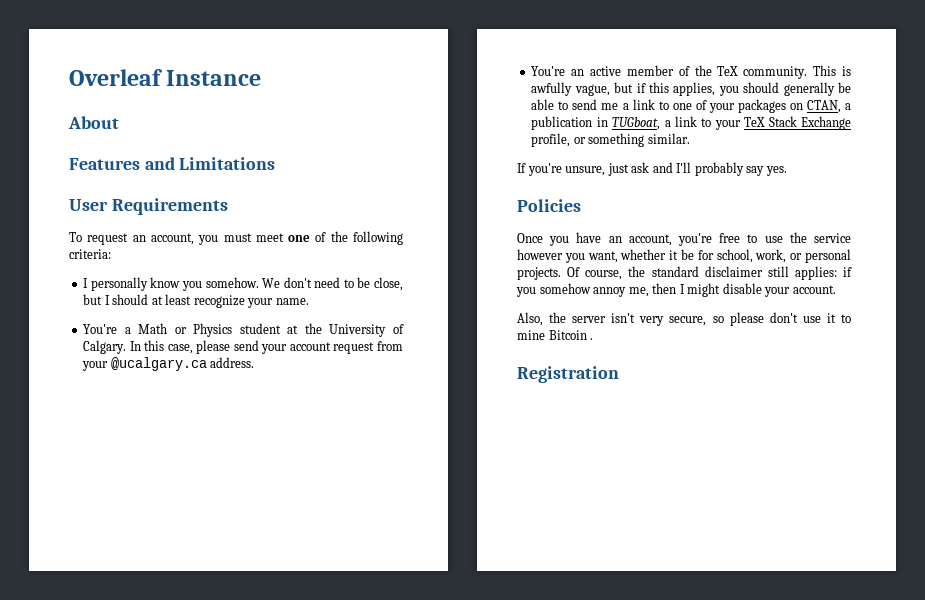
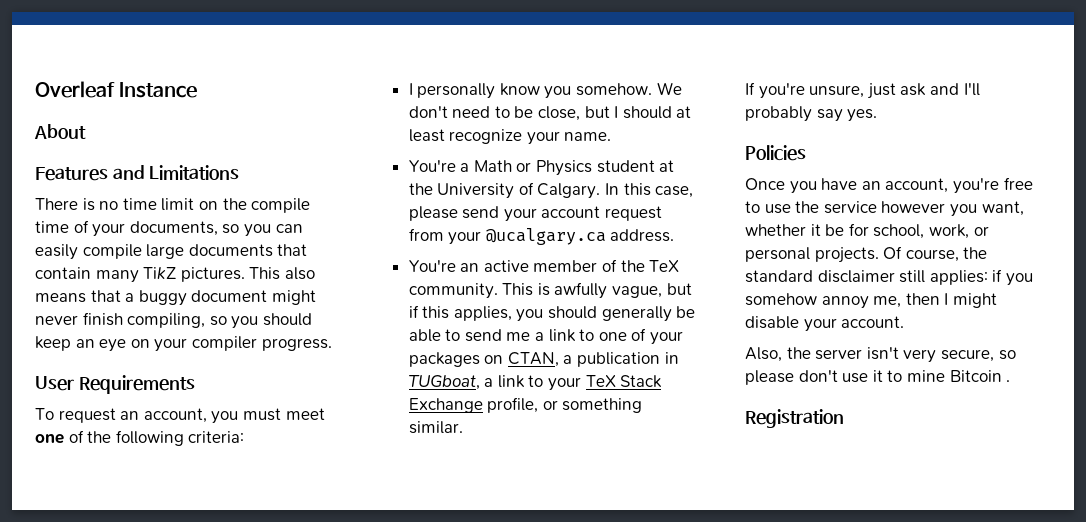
+ There is no time limit on the compile time of your documents, so you can easily compile large documents that contain many TikZ pictures. This also means that a buggy document might never finish compiling, so you should keep an eye on your compiler progress.

